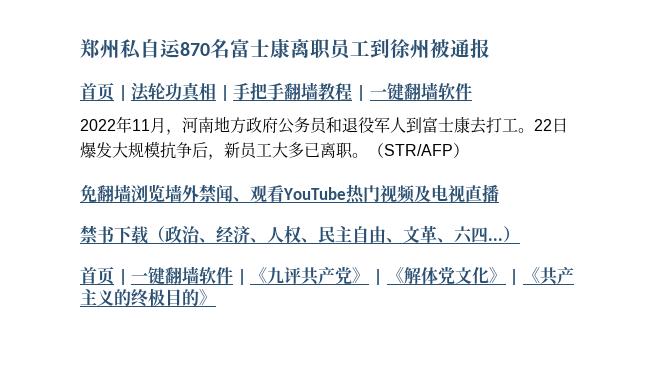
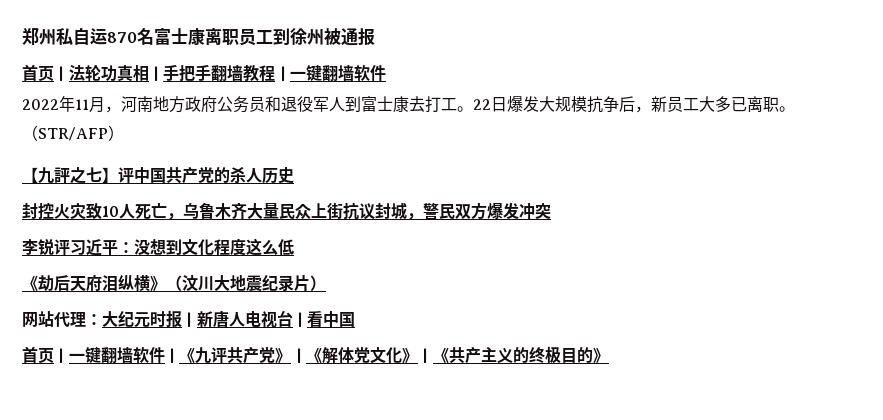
- 免翻墙浏览墙外禁闻、观看YouTube热门视频及电视直播
- 禁书下载（政治、经济、人权、民主自由、文革、六四...）
+ 【九評之七】评中国共产党的杀人历史
+ 封控火灾致10人死亡，乌鲁木齐大量民众上街抗议封城，警民双方爆发冲突
+ 李锐评习近平：没想到文化程度这么低
+ 《劫后天府泪纵横》（汶川大地震纪录片）
+ 网站代理：大纪元时报 | 新唐人电视台 | 看中国

